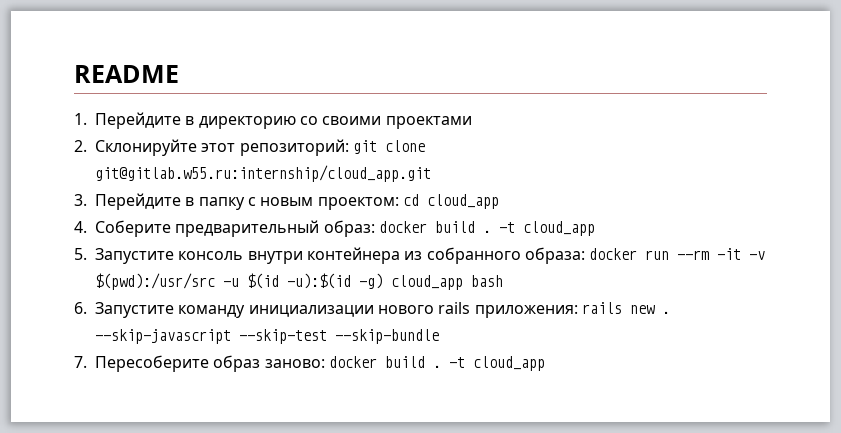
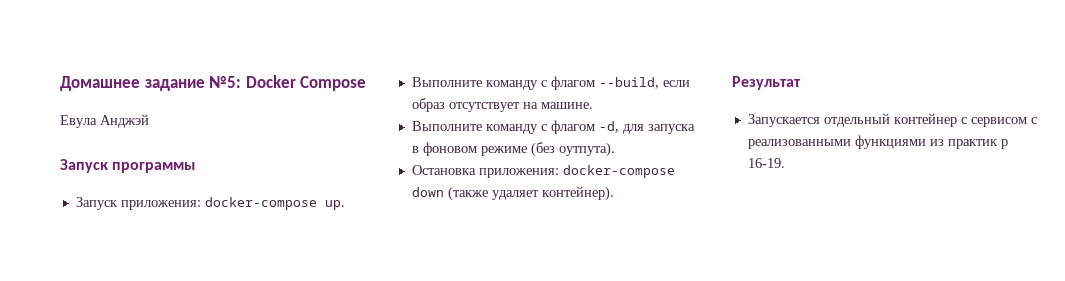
- README
- 1. Перейдите в директорию со своими проектами
- 2. Склонируйте этот репозиторий: git clone git@gitlab.w55.ru:internship/cloud_app.git
- 3. Перейдите в папку с новым проектом: cd cloud_app
- 4. Соберите предварительный образ: docker build . -t cloud_app
- 5. Запустите консоль внутри контейнера из собранного образа: docker run --rm -it -v $(pwd):/usr/src -u $(id -u):$(id -g) cloud_app bash
- 6. Запустите команду инициализации нового rails приложения: rails new . --skip-javascript --skip-test --skip-bundle
- 7. Пересоберите образ заново: docker build . -t cloud_app
+ Домашнее задание №5: Docker Compose
+ Евула Анджэй
+ Запуск программы
+ Запуск приложения: docker-compose up.
+ Выполните команду с флагом --build, если образ отсутствует на машине.
+ Выполните команду с флагом -d, для запуска в фоновом режиме (без оутпута).
+ Остановка приложения: docker-compose down (также удаляет контейнер).
+ Результат
+ Запускается отдельный контейнер с сервисом с реализованными функциями из практик p 16-19.

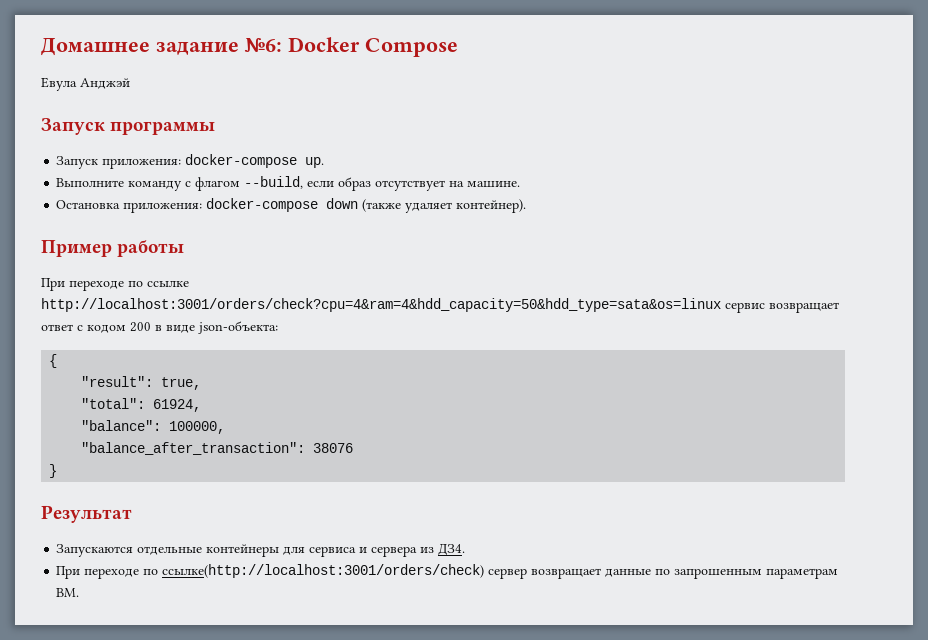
- Домашнее задание №5: Docker Compose
+ Домашнее задание №6: Docker Compose
- Выполните команду с флагом -d, для запуска в фоновом режиме (без оутпута).
+ Пример работы
+ При переходе по ссылке http://localhost:3001/orders/check?cpu=4&ram=4&hdd_capacity=50&hdd_type=sata&os=linux сервис возвращает ответ с кодом 200 в виде json-объекта:
+ {
+ "result": true,
+ "total": 61924,
+ "balance": 100000,
+ "balance_after_transaction": 38076
+ }
  Результат
- Запускается отдельный контейнер с сервисом с реализованными функциями из практик p 16-19.
+ Запускаются отдельные контейнеры для сервиса и сервера из ДЗ4.
+ При переходе по ссылке(http://localhost:3001/orders/check) сервер возвращает данные по запрошенным параметрам ВМ.

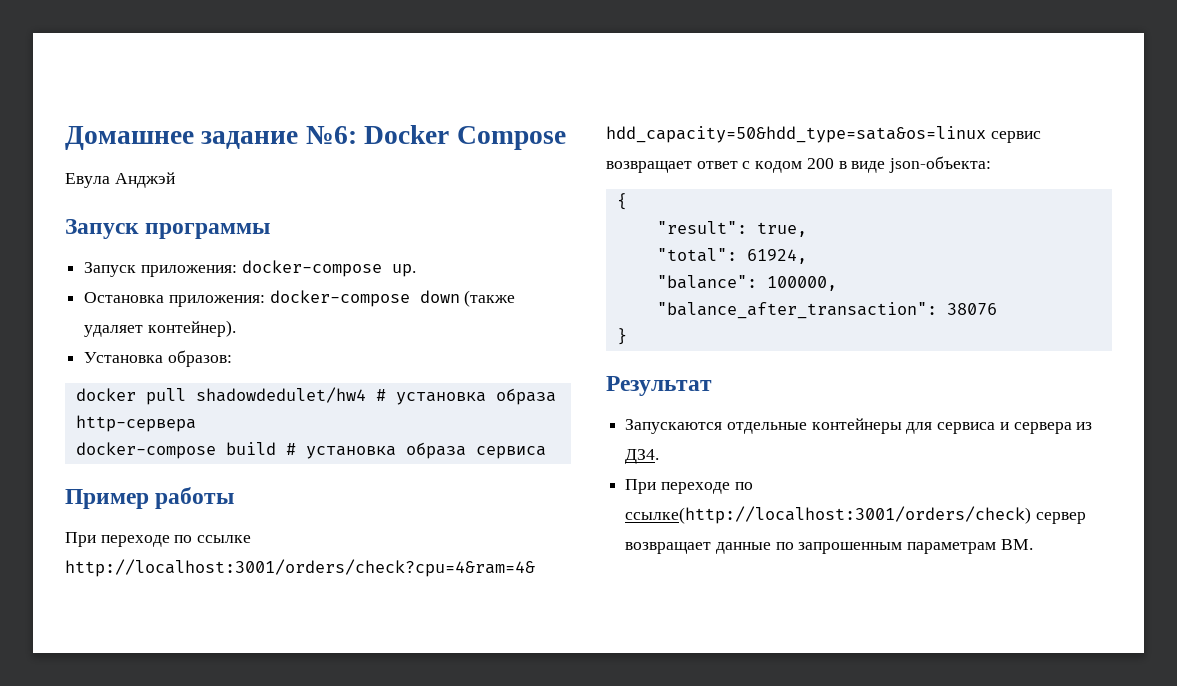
- Выполните команду с флагом --build, если образ отсутствует на машине.
+ Установка образов:
+ docker pull shadowdedulet/hw4 # установка образа http-сервера
+ docker-compose build # установка образа сервиса

